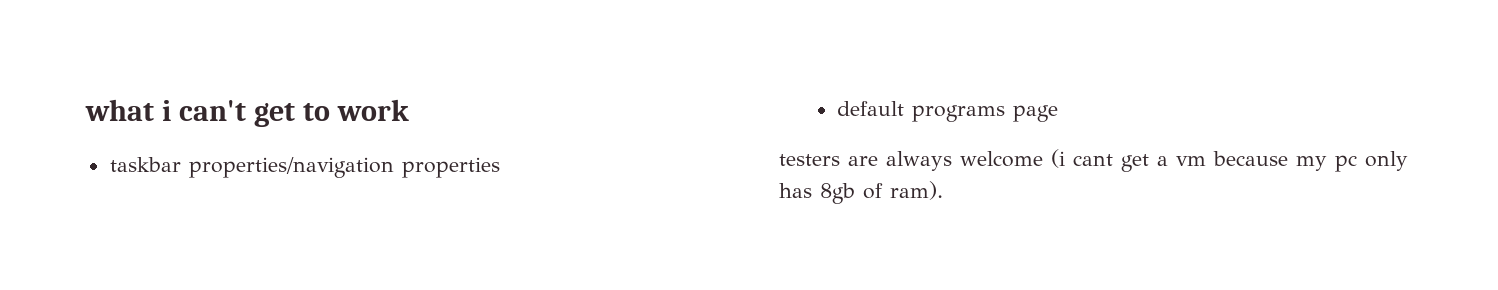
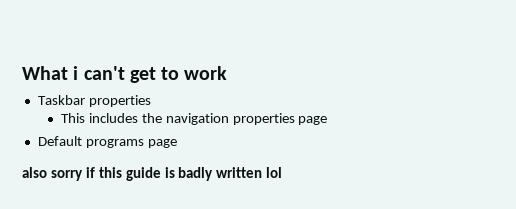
- what i can't get to work
+ What i can't get to work
- taskbar properties/navigation properties
+ Taskbar properties
- default programs page
- testers are always welcome (i cant get a vm because my pc only has 8gb of ram).
+ This includes the navigation properties page
+ Default programs page
+ also sorry if this guide is badly written lol

